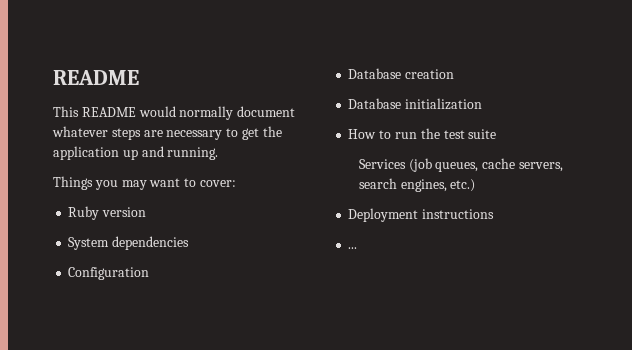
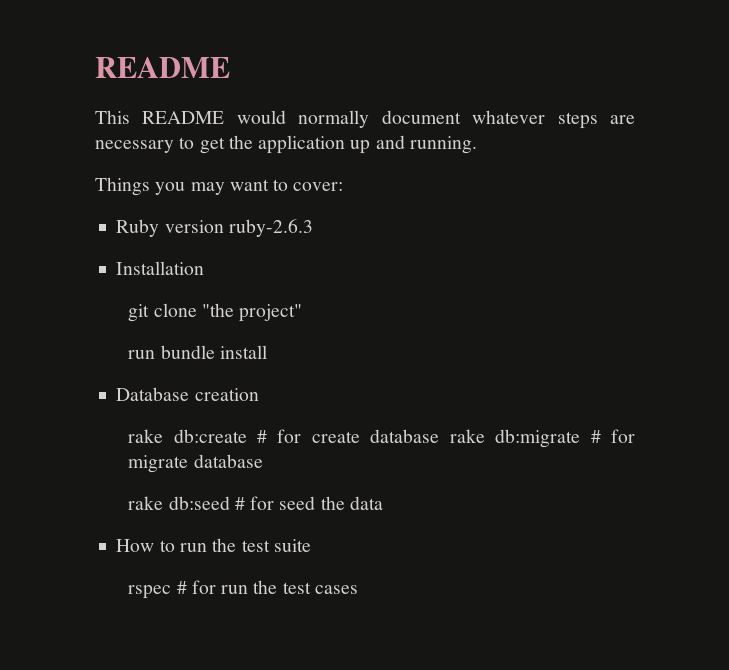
- Ruby version
- System dependencies
- Configuration
+ Ruby version ruby-2.6.3
+ Installation
+ git clone "the project"
+ run bundle install
  Database creation
- Database initialization
+ rake db:create # for create database rake db:migrate # for migrate database
+ rake db:seed # for seed the data
- Services (job queues, cache servers, search engines, etc.)
- Deployment instructions
- ...
+ rspec # for run the test cases

